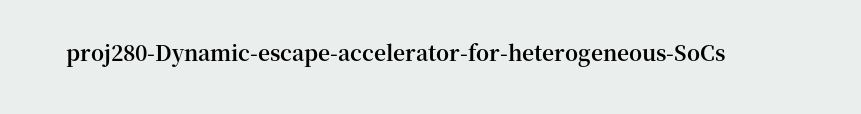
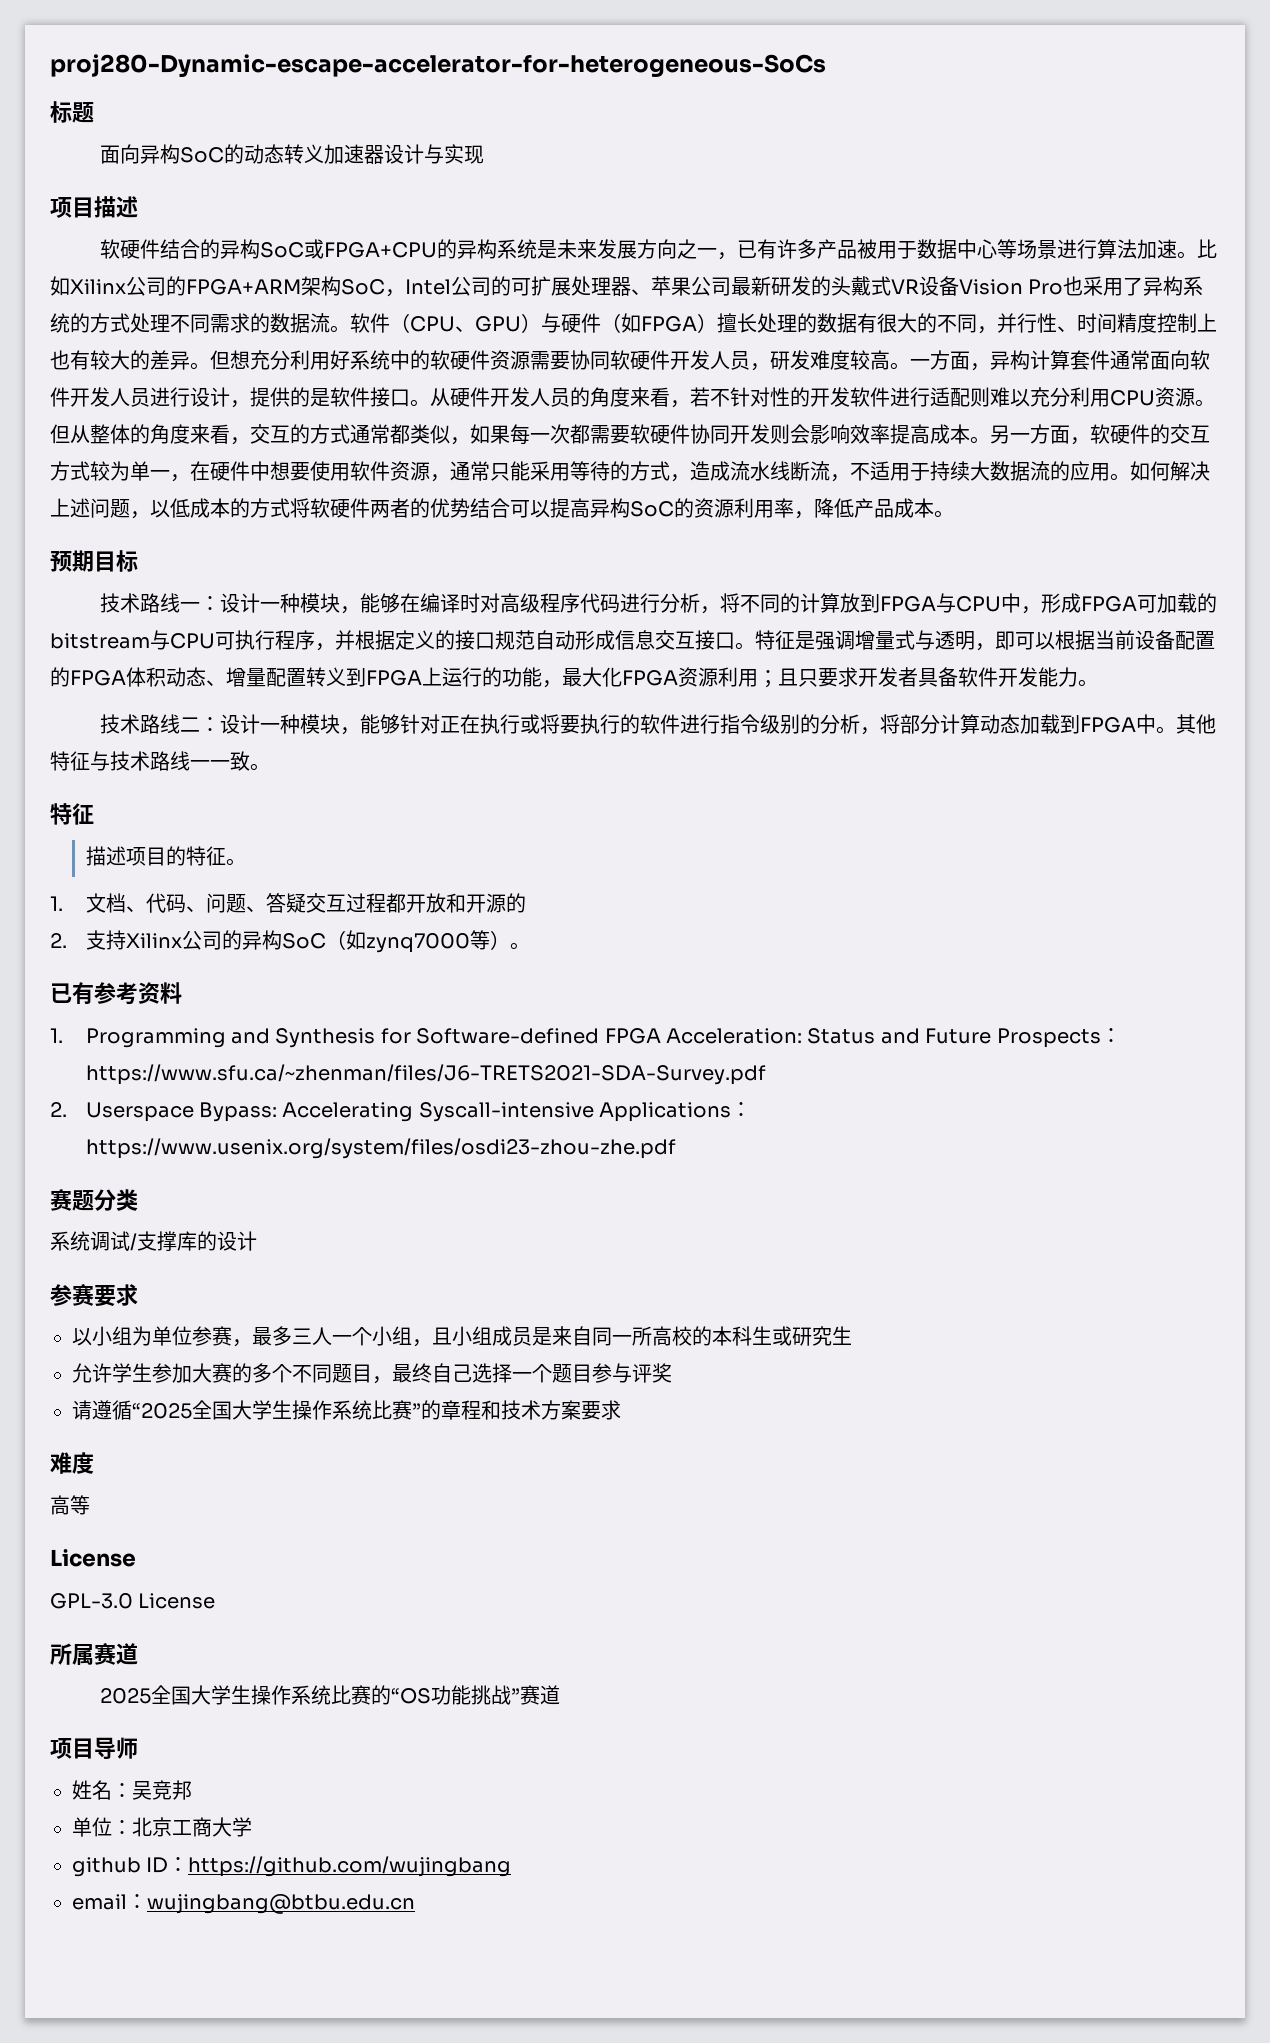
+ 标题
+ 面向异构SoC的动态转义加速器设计与实现
+ 项目描述
+ 软硬件结合的异构SoC或FPGA+CPU的异构系统是未来发展方向之一，已有许多产品被用于数据中心等场景进行算法加速。比如Xilinx公司的FPGA+ARM架构SoC，Intel公司的可扩展处理器、苹果公司最新研发的头戴式VR设备Vision Pro也采用了异构系统的方式处理不同需求的数据流。软件（CPU、GPU）与硬件（如FPGA）擅长处理的数据有很大的不同，并行性、时间精度控制上也有较大的差异。但想充分利用好系统中的软硬件资源需要协同软硬件开发人员，研发难度较高。一方面，异构计算套件通常面向软件开发人员进行设计，提供的是软件接口。从硬件开发人员的角度来看，若不针对性的开发软件进行适配则难以充分利用CPU资源。但从整体的角度来看，交互的方式通常都类似，如果每一次都需要软硬件协同开发则会影响效率提高成本。另一方面，软硬件的交互方式较为单一，在硬件中想要使用软件资源，通常只能采用等待的方式，造成流水线断流，不适用于持续大数据流的应用。如何解决上述问题，以低成本的方式将软硬件两者的优势结合可以提高异构SoC的资源利用率，降低产品成本。
+ 预期目标
+ 技术路线一：设计一种模块，能够在编译时对高级程序代码进行分析，将不同的计算放到FPGA与CPU中，形成FPGA可加载的bitstream与CPU可执行程序，并根据定义的接口规范自动形成信息交互接口。特征是强调增量式与透明，即可以根据当前设备配置的FPGA体积动态、增量配置转义到FPGA上运行的功能，最大化FPGA资源利用；且只要求开发者具备软件开发能力。
+ 技术路线二：设计一种模块，能够针对正在执行或将要执行的软件进行指令级别的分析，将部分计算动态加载到FPGA中。其他特征与技术路线一一致。
+ 特征
+ 描述项目的特征。
+ 1.文档、代码、问题、答疑交互过程都开放和开源的
+ 2.支持Xilinx公司的异构SoC（如zynq7000等）。
+ 已有参考资料
+ 1. Programming and Synthesis for Software-defined FPGA Acceleration: Status and Future Prospects：https://www.sfu.ca/~zhenman/files/J6-TRETS2021-SDA-Survey.pdf
+ 2. Userspace Bypass: Accelerating Syscall-intensive Applications：https://www.usenix.org/system/files/osdi23-zhou-zhe.pdf
+ 赛题分类
+ 系统调试/支撑库的设计
+ 参赛要求
+ 以小组为单位参赛，最多三人一个小组，且小组成员是来自同一所高校的本科生或研究生
+ 允许学生参加大赛的多个不同题目，最终自己选择一个题目参与评奖
+ 请遵循“2025全国大学生操作系统比赛”的章程和技术方案要求
+ 难度
+ 高等
+ License
+ GPL-3.0 License
+ 所属赛道
+ 2025全国大学生操作系统比赛的“OS功能挑战”赛道
+ 项目导师
+ 姓名：吴竞邦
+ 单位：北京工商大学
+ github ID：https://github.com/wujingbang
+ email：wujingbang@btbu.edu.cn

